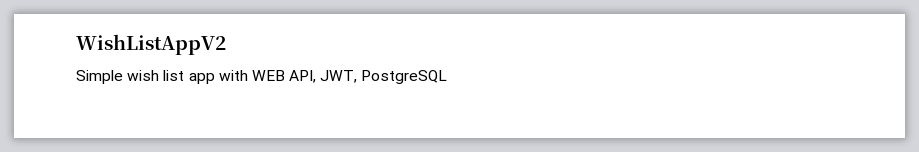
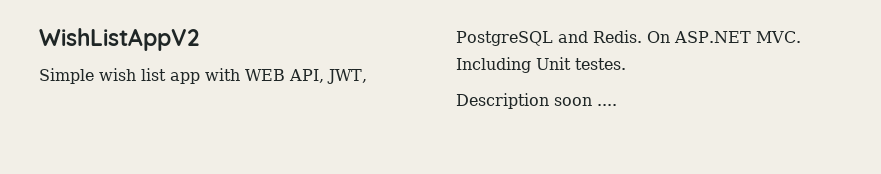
- Simple wish list app with WEB API, JWT, PostgreSQL
+ Simple wish list app with WEB API, JWT, PostgreSQL and Redis. On ASP.NET MVC. Including Unit testes.
+ Description soon ....

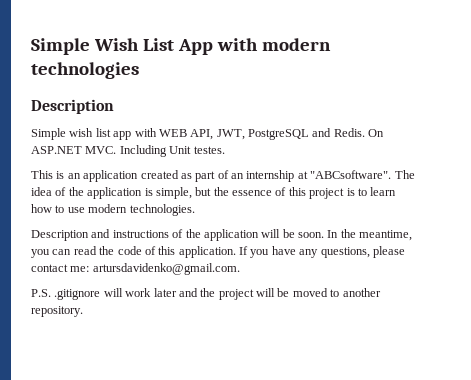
- WishListAppV2
+ Simple Wish List App with modern technologies
+ Description
- Description soon ....
+ This is an application created as part of an internship at "ABCsoftware". The idea of the application is simple, but the essence of this project is to learn how to use modern technologies.
+ Description and instructions of the application will be soon. In the meantime, you can read the code of this application. If you have any questions, please contact me: artursdavidenko@gmail.com.
+ P.S. .gitignore will work later and the project will be moved to another repository.

